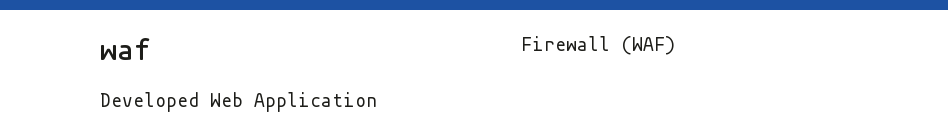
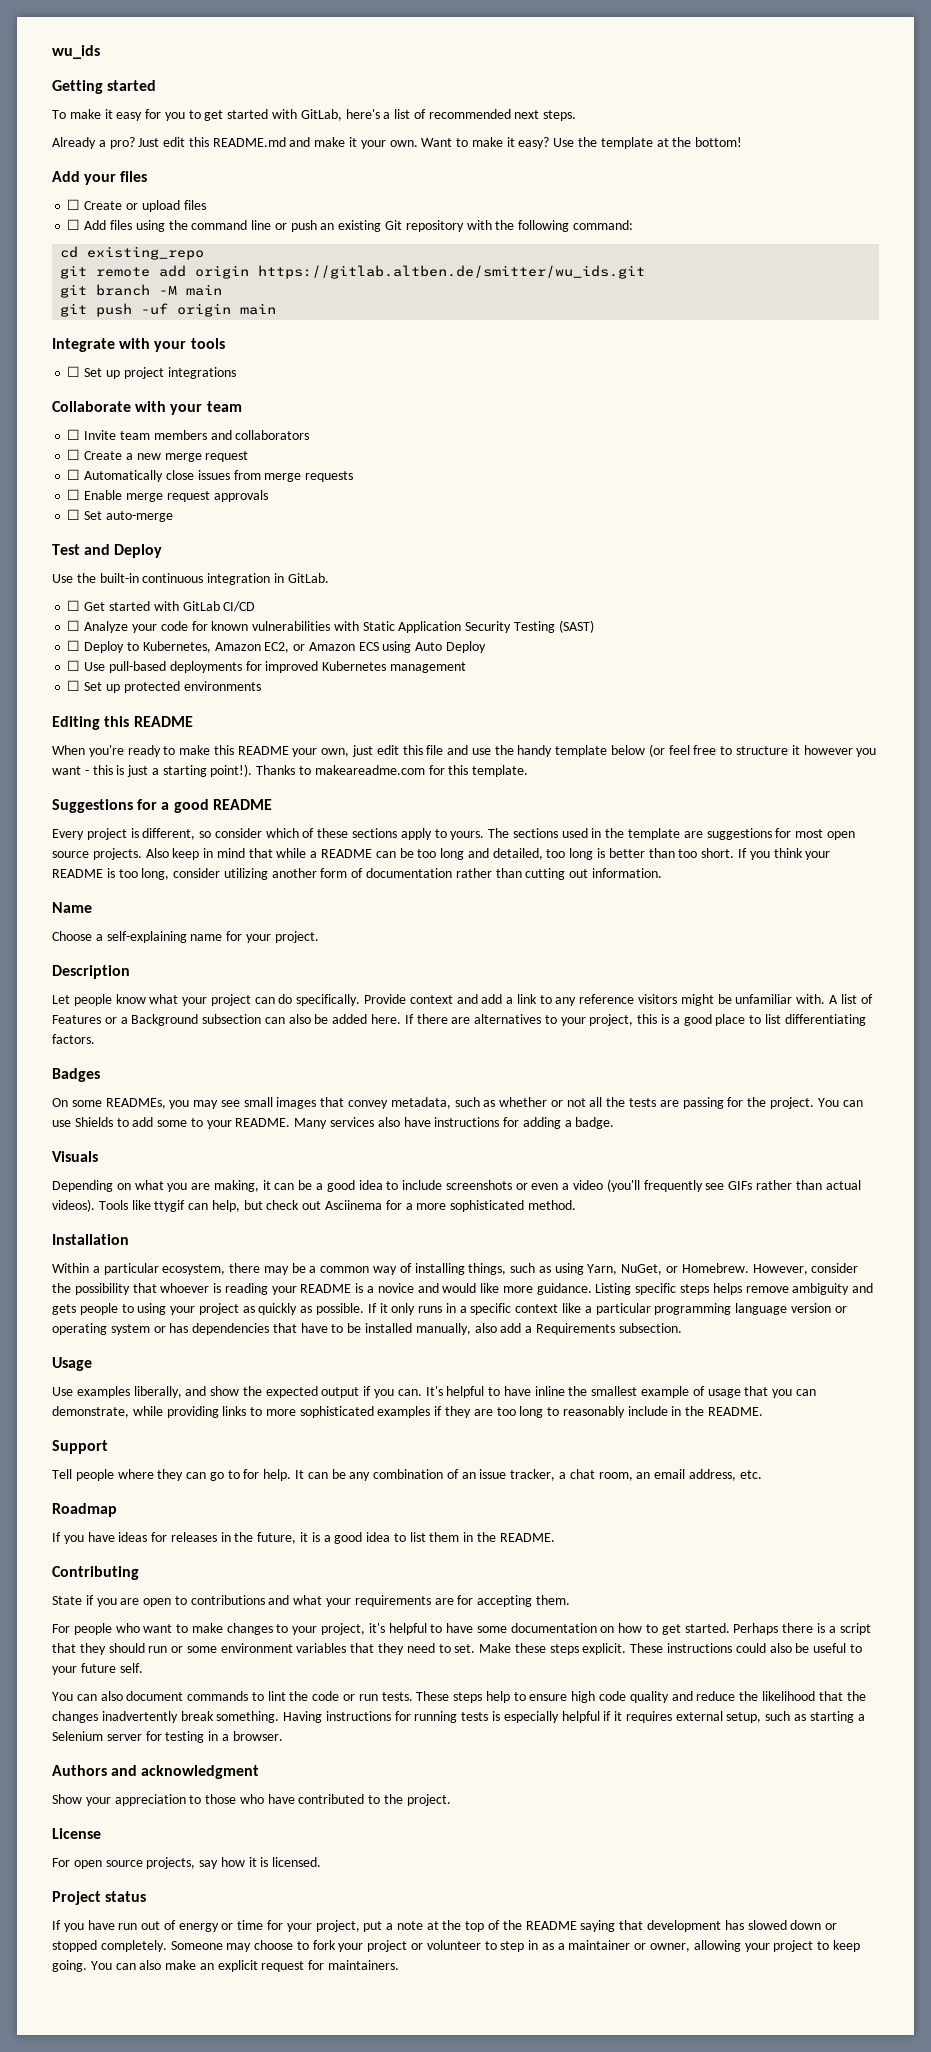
- waf
- Developed Web Application Firewall (WAF)
+ wu_ids
+ Getting started
+ To make it easy for you to get started with GitLab, here's a list of recommended next steps.
+ Already a pro? Just edit this README.md and make it your own. Want to make it easy? Use the template at the bottom!
+ Add your files
+ ☐ Create or upload files
+ ☐ Add files using the command line or push an existing Git repository with the following command:
+ cd existing_repo
+ git remote add origin https://gitlab.altben.de/smitter/wu_ids.git
+ git branch -M main
+ git push -uf origin main
+ Integrate with your tools
+ ☐ Set up project integrations
+ Collaborate with your team
+ ☐ Invite team members and collaborators
+ ☐ Create a new merge request
+ ☐ Automatically close issues from merge requests
+ ☐ Enable merge request approvals
+ ☐ Set auto-merge
+ Test and Deploy
+ Use the built-in continuous integration in GitLab.
+ ☐ Get started with GitLab CI/CD
+ ☐ Analyze your code for known vulnerabilities with Static Application Security Testing (SAST)
+ ☐ Deploy to Kubernetes, Amazon EC2, or Amazon ECS using Auto Deploy
+ ☐ Use pull-based deployments for improved Kubernetes management
+ ☐ Set up protected environments
+ Editing this README
+ When you're ready to make this README your own, just edit this file and use the handy template below (or feel free to structure it however you want - this is just a starting point!). Thanks to makeareadme.com for this template.
+ Suggestions for a good README
+ Every project is different, so consider which of these sections apply to yours. The sections used in the template are suggestions for most open source projects. Also keep in mind that while a README can be too long and detailed, too long is better than too short. If you think your README is too long, consider utilizing another form of documentation rather than cutting out information.
+ Name
+ Choose a self-explaining name for your project.
+ Description
+ Let people know what your project can do specifically. Provide context and add a link to any reference visitors might be unfamiliar with. A list of Features or a Background subsection can also be added here. If there are alternatives to your project, this is a good place to list differentiating factors.
+ Badges
+ On some READMEs, you may see small images that convey metadata, such as whether or not all the tests are passing for the project. You can use Shields to add some to your README. Many services also have instructions for adding a badge.
+ Visuals
+ Depending on what you are making, it can be a good idea to include screenshots or even a video (you'll frequently see GIFs rather than actual videos). Tools like ttygif can help, but check out Asciinema for a more sophisticated method.
+ Installation
+ Within a particular ecosystem, there may be a common way of installing things, such as using Yarn, NuGet, or Homebrew. However, consider the possibility that whoever is reading your README is a novice and would like more guidance. Listing specific steps helps remove ambiguity and gets people to using your project as quickly as possible. If it only runs in a specific context like a particular programming language version or operating system or has dependencies that have to be installed manually, also add a Requirements subsection.
+ Usage
+ Use examples liberally, and show the expected output if you can. It's helpful to have inline the smallest example of usage that you can demonstrate, while providing links to more sophisticated examples if they are too long to reasonably include in the README.
+ Support
+ Tell people where they can go to for help. It can be any combination of an issue tracker, a chat room, an email address, etc.
+ Roadmap
+ If you have ideas for releases in the future, it is a good idea to list them in the README.
+ Contributing
+ State if you are open to contributions and what your requirements are for accepting them.
+ For people who want to make changes to your project, it's helpful to have some documentation on how to get started. Perhaps there is a script that they should run or some environment variables that they need to set. Make these steps explicit. These instructions could also be useful to your future self.
+ You can also document commands to lint the code or run tests. These steps help to ensure high code quality and reduce the likelihood that the changes inadvertently break something. Having instructions for running tests is especially helpful if it requires external setup, such as starting a Selenium server for testing in a browser.
+ Authors and acknowledgment
+ Show your appreciation to those who have contributed to the project.
+ License
+ For open source projects, say how it is licensed.
+ Project status
+ If you have run out of energy or time for your project, put a note at the top of the README saying that development has slowed down or stopped completely. Someone may choose to fork your project or volunteer to step in as a maintainer or owner, allowing your project to keep going. You can also make an explicit request for maintainers.

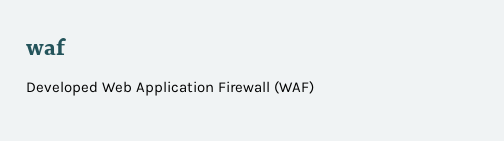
- wu_ids
- Getting started
- To make it easy for you to get started with GitLab, here's a list of recommended next steps.
- Already a pro? Just edit this README.md and make it your own. Want to make it easy? Use the template at the bottom!
- Add your files
- ☐ Create or upload files
- ☐ Add files using the command line or push an existing Git repository with the following command:
- cd existing_repo
- git remote add origin https://gitlab.altben.de/smitter/wu_ids.git
- git branch -M main
- git push -uf origin main
- Integrate with your tools
- ☐ Set up project integrations
- Collaborate with your team
- ☐ Invite team members and collaborators
- ☐ Create a new merge request
- ☐ Automatically close issues from merge requests
- ☐ Enable merge request approvals
- ☐ Set auto-merge
- Test and Deploy
- Use the built-in continuous integration in GitLab.
- ☐ Get started with GitLab CI/CD
- ☐ Analyze your code for known vulnerabilities with Static Application Security Testing (SAST)
- ☐ Deploy to Kubernetes, Amazon EC2, or Amazon ECS using Auto Deploy
- ☐ Use pull-based deployments for improved Kubernetes management
- ☐ Set up protected environments
- Editing this README
- When you're ready to make this README your own, just edit this file and use the handy template below (or feel free to structure it however you want - this is just a starting point!). Thanks to makeareadme.com for this template.
- Suggestions for a good README
- Every project is different, so consider which of these sections apply to yours. The sections used in the template are suggestions for most open source projects. Also keep in mind that while a README can be too long and detailed, too long is better than too short. If you think your README is too long, consider utilizing another form of documentation rather than cutting out information.
- Name
- Choose a self-explaining name for your project.
- Description
- Let people know what your project can do specifically. Provide context and add a link to any reference visitors might be unfamiliar with. A list of Features or a Background subsection can also be added here. If there are alternatives to your project, this is a good place to list differentiating factors.
- Badges
- On some READMEs, you may see small images that convey metadata, such as whether or not all the tests are passing for the project. You can use Shields to add some to your README. Many services also have instructions for adding a badge.
- Visuals
- Depending on what you are making, it can be a good idea to include screenshots or even a video (you'll frequently see GIFs rather than actual videos). Tools like ttygif can help, but check out Asciinema for a more sophisticated method.
- Installation
- Within a particular ecosystem, there may be a common way of installing things, such as using Yarn, NuGet, or Homebrew. However, consider the possibility that whoever is reading your README is a novice and would like more guidance. Listing specific steps helps remove ambiguity and gets people to using your project as quickly as possible. If it only runs in a specific context like a particular programming language version or operating system or has dependencies that have to be installed manually, also add a Requirements subsection.
- Usage
- Use examples liberally, and show the expected output if you can. It's helpful to have inline the smallest example of usage that you can demonstrate, while providing links to more sophisticated examples if they are too long to reasonably include in the README.
- Support
- Tell people where they can go to for help. It can be any combination of an issue tracker, a chat room, an email address, etc.
- Roadmap
- If you have ideas for releases in the future, it is a good idea to list them in the README.
- Contributing
- State if you are open to contributions and what your requirements are for accepting them.
- For people who want to make changes to your project, it's helpful to have some documentation on how to get started. Perhaps there is a script that they should run or some environment variables that they need to set. Make these steps explicit. These instructions could also be useful to your future self.
- You can also document commands to lint the code or run tests. These steps help to ensure high code quality and reduce the likelihood that the changes inadvertently break something. Having instructions for running tests is especially helpful if it requires external setup, such as starting a Selenium server for testing in a browser.
- Authors and acknowledgment
- Show your appreciation to those who have contributed to the project.
- License
- For open source projects, say how it is licensed.
- Project status
- If you have run out of energy or time for your project, put a note at the top of the README saying that development has slowed down or stopped completely. Someone may choose to fork your project or volunteer to step in as a maintainer or owner, allowing your project to keep going. You can also make an explicit request for maintainers.
+ waf
+ Developed Web Application Firewall (WAF)

